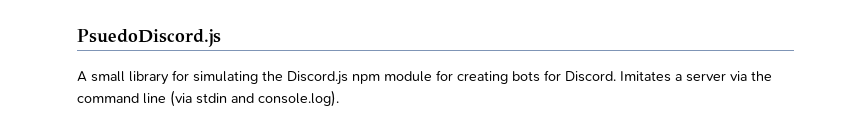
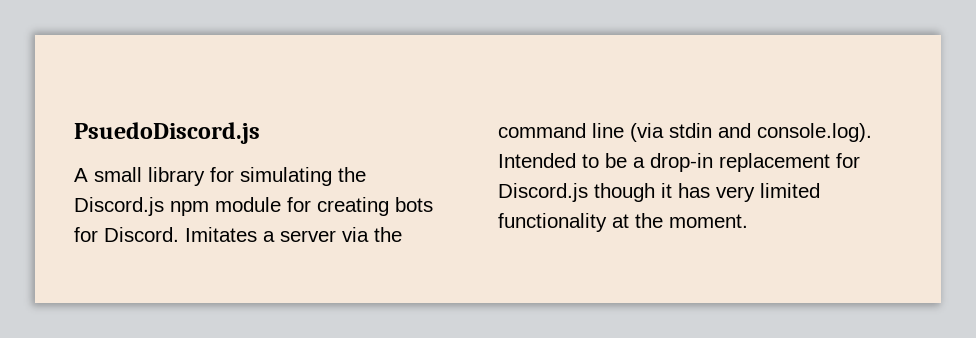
- Imitates a server via the command line (via stdin and console.log).
+ Imitates a server via the command line (via stdin and console.log). Intended to be a drop-in replacement for Discord.js though it has very limited functionality at the moment.

